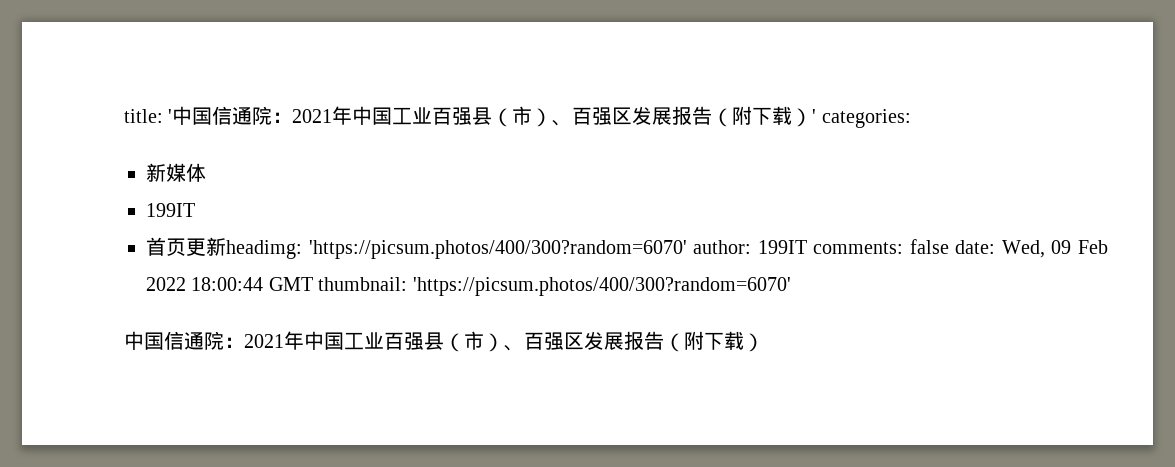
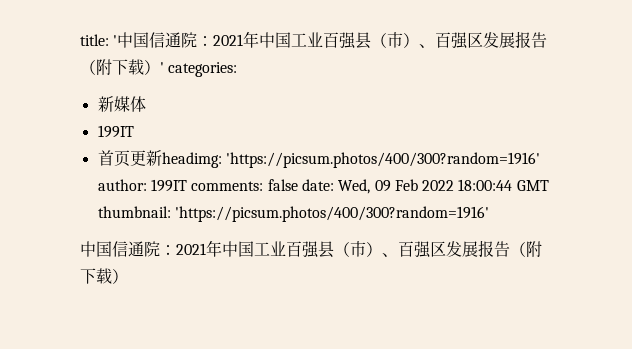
- 首页更新headimg: 'https://picsum.photos/400/300?random=6070' author: 199IT comments: false date: Wed, 09 Feb 2022 18:00:44 GMT thumbnail: 'https://picsum.photos/400/300?random=6070'
+ 首页更新headimg: 'https://picsum.photos/400/300?random=1916' author: 199IT comments: false date: Wed, 09 Feb 2022 18:00:44 GMT thumbnail: 'https://picsum.photos/400/300?random=1916'

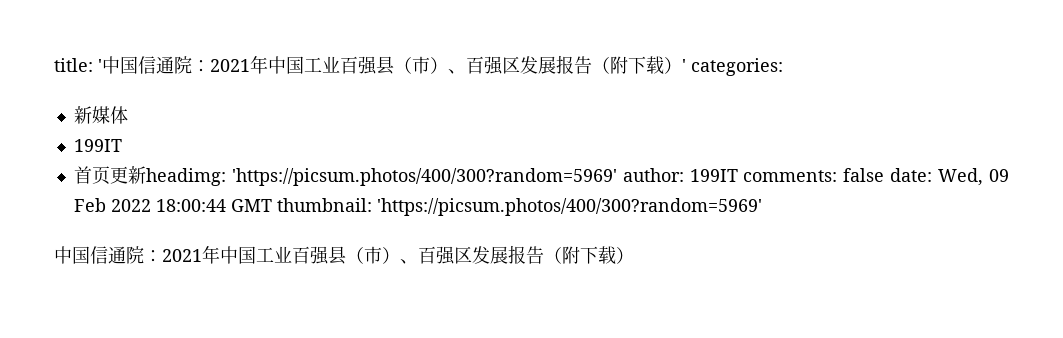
- 首页更新headimg: 'https://picsum.photos/400/300?random=1916' author: 199IT comments: false date: Wed, 09 Feb 2022 18:00:44 GMT thumbnail: 'https://picsum.photos/400/300?random=1916'
+ 首页更新headimg: 'https://picsum.photos/400/300?random=5969' author: 199IT comments: false date: Wed, 09 Feb 2022 18:00:44 GMT thumbnail: 'https://picsum.photos/400/300?random=5969'

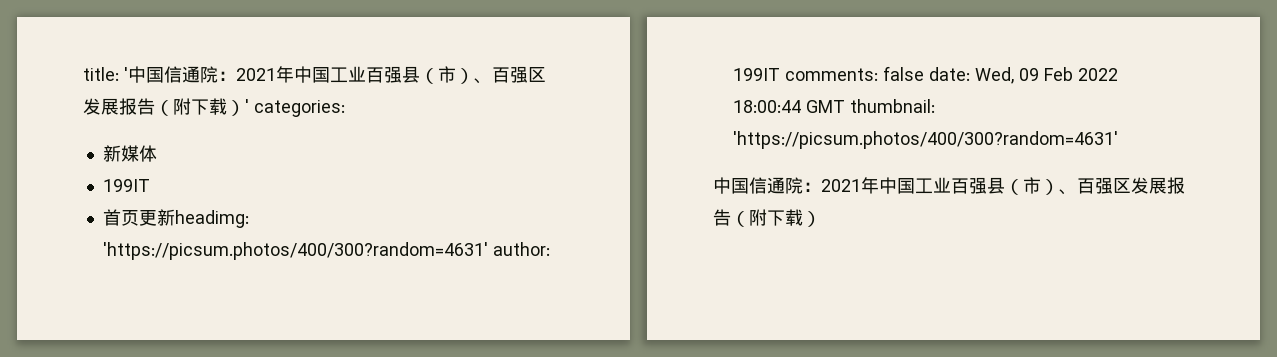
- 首页更新headimg: 'https://picsum.photos/400/300?random=5969' author: 199IT comments: false date: Wed, 09 Feb 2022 18:00:44 GMT thumbnail: 'https://picsum.photos/400/300?random=5969'
+ 首页更新headimg: 'https://picsum.photos/400/300?random=4631' author: 199IT comments: false date: Wed, 09 Feb 2022 18:00:44 GMT thumbnail: 'https://picsum.photos/400/300?random=4631'

